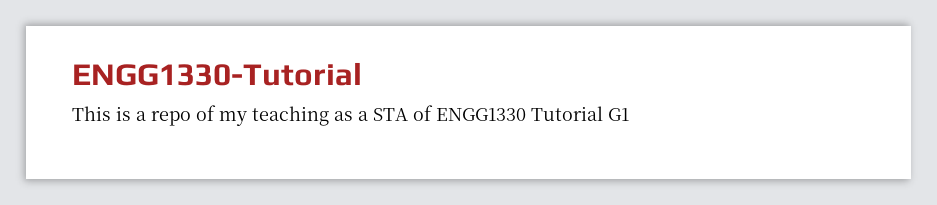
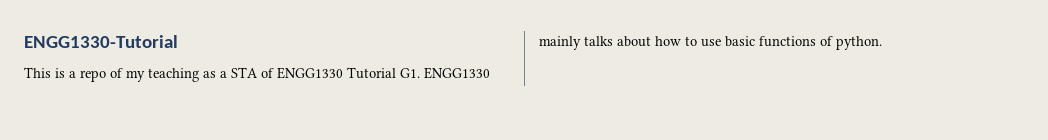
- This is a repo of my teaching as a STA of ENGG1330 Tutorial G1
+ This is a repo of my teaching as a STA of ENGG1330 Tutorial G1. ENGG1330 mainly talks about how to use basic functions of python.

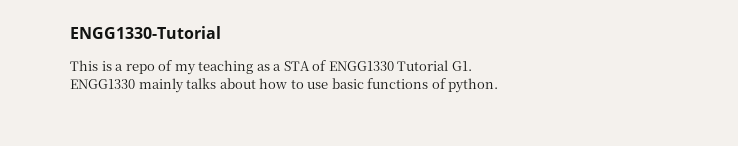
- This is a repo of my teaching as a STA of ENGG1330 Tutorial G1. ENGG1330 mainly talks about how to use basic functions of python.
+ This is a repo of my teaching as a STA of ENGG1330 Tutorial G1.
+ ENGG1330 mainly talks about how to use basic functions of python.

